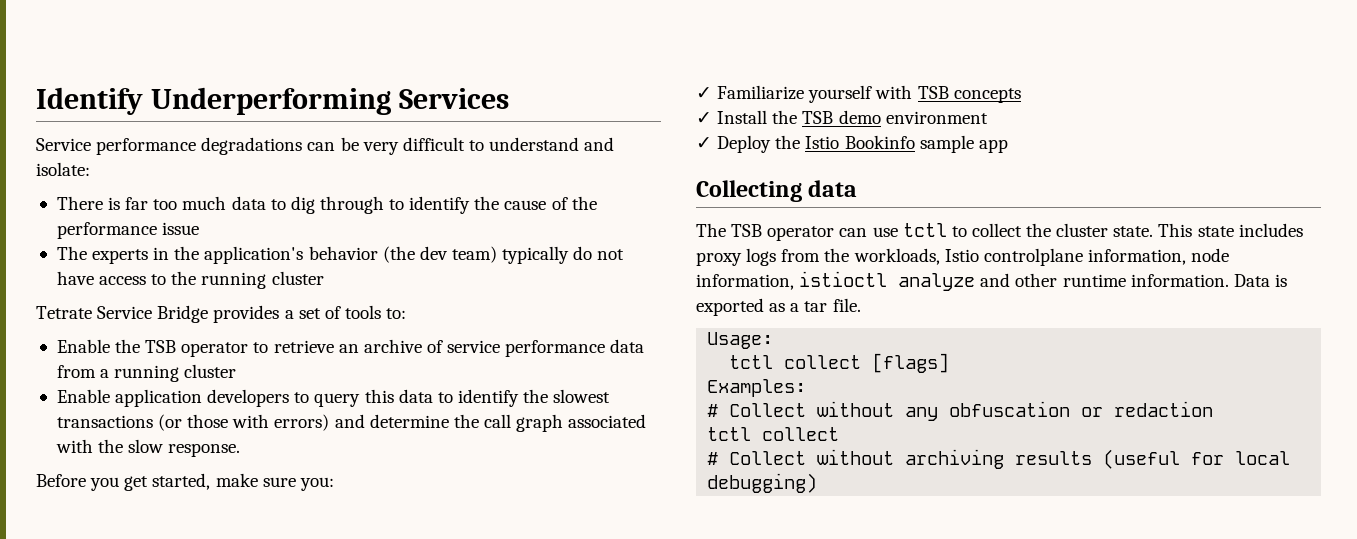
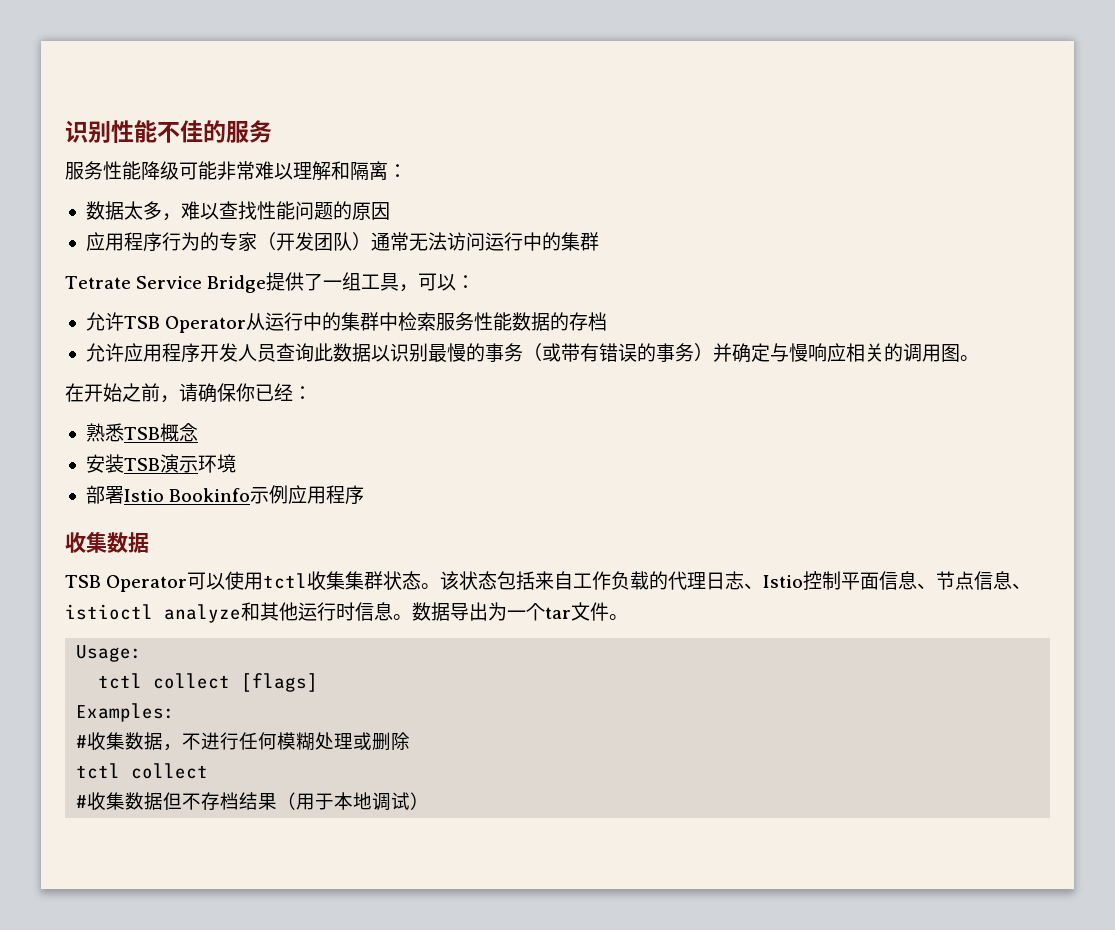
- Identify Underperforming Services
- Service performance degradations can be very difficult to understand and isolate:
- There is far too much data to dig through to identify the cause of the performance issue
- The experts in the application's behavior (the dev team) typically do not have access to the running cluster
- Tetrate Service Bridge provides a set of tools to:
- Enable the TSB operator to retrieve an archive of service performance data from a running cluster
- Enable application developers to query this data to identify the slowest transactions (or those with errors) and determine the call graph associated with the slow response.
- Before you get started, make sure you:
- ✓ Familiarize yourself with TSB concepts
- ✓ Install the TSB demo environment
- ✓ Deploy the Istio Bookinfo sample app
- Collecting data
- The TSB operator can use tctl to collect the cluster state. This state includes proxy logs from the workloads, Istio controlplane information, node information, istioctl analyze and other runtime information. Data is exported as a tar file.
+ 识别性能不佳的服务
+ 服务性能降级可能非常难以理解和隔离：
+ 数据太多，难以查找性能问题的原因
+ 应用程序行为的专家（开发团队）通常无法访问运行中的集群
+ Tetrate Service Bridge提供了一组工具，可以：
+ 允许TSB Operator从运行中的集群中检索服务性能数据的存档
+ 允许应用程序开发人员查询此数据以识别最慢的事务（或带有错误的事务）并确定与慢响应相关的调用图。
+ 在开始之前，请确保你已经：
+ 熟悉TSB概念
+ 安装TSB演示环境
+ 部署Istio Bookinfo示例应用程序
+ 收集数据
+ TSB Operator可以使用tctl收集集群状态。该状态包括来自工作负载的代理日志、Istio控制平面信息、节点信息、istioctl analyze和其他运行时信息。数据导出为一个tar文件。
- # Collect without any obfuscation or redaction
+ #收集数据，不进行任何模糊处理或删除
  tctl collect
- # Collect without archiving results (useful for local debugging)
+ #收集数据但不存档结果（用于本地调试）

